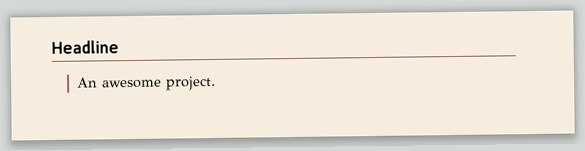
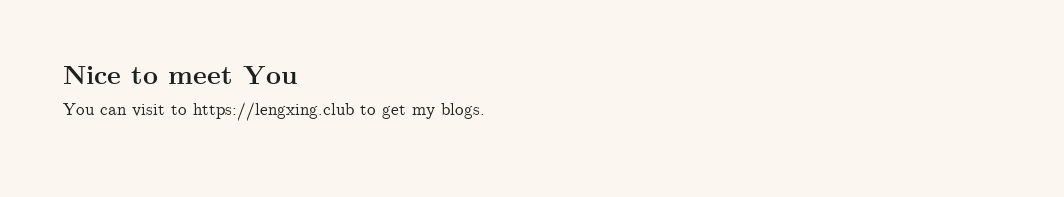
- Headline
- An awesome project.
+ Nice to meet You
+ You can visit to https://lengxing.club to get my blogs.

